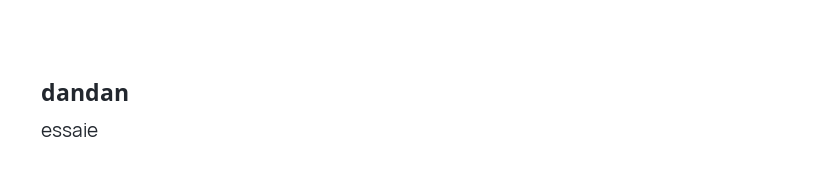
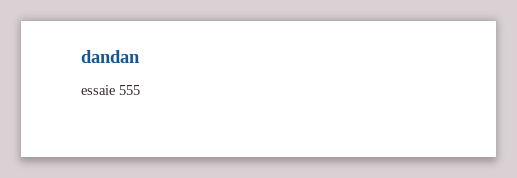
- essaie
+ essaie 555

